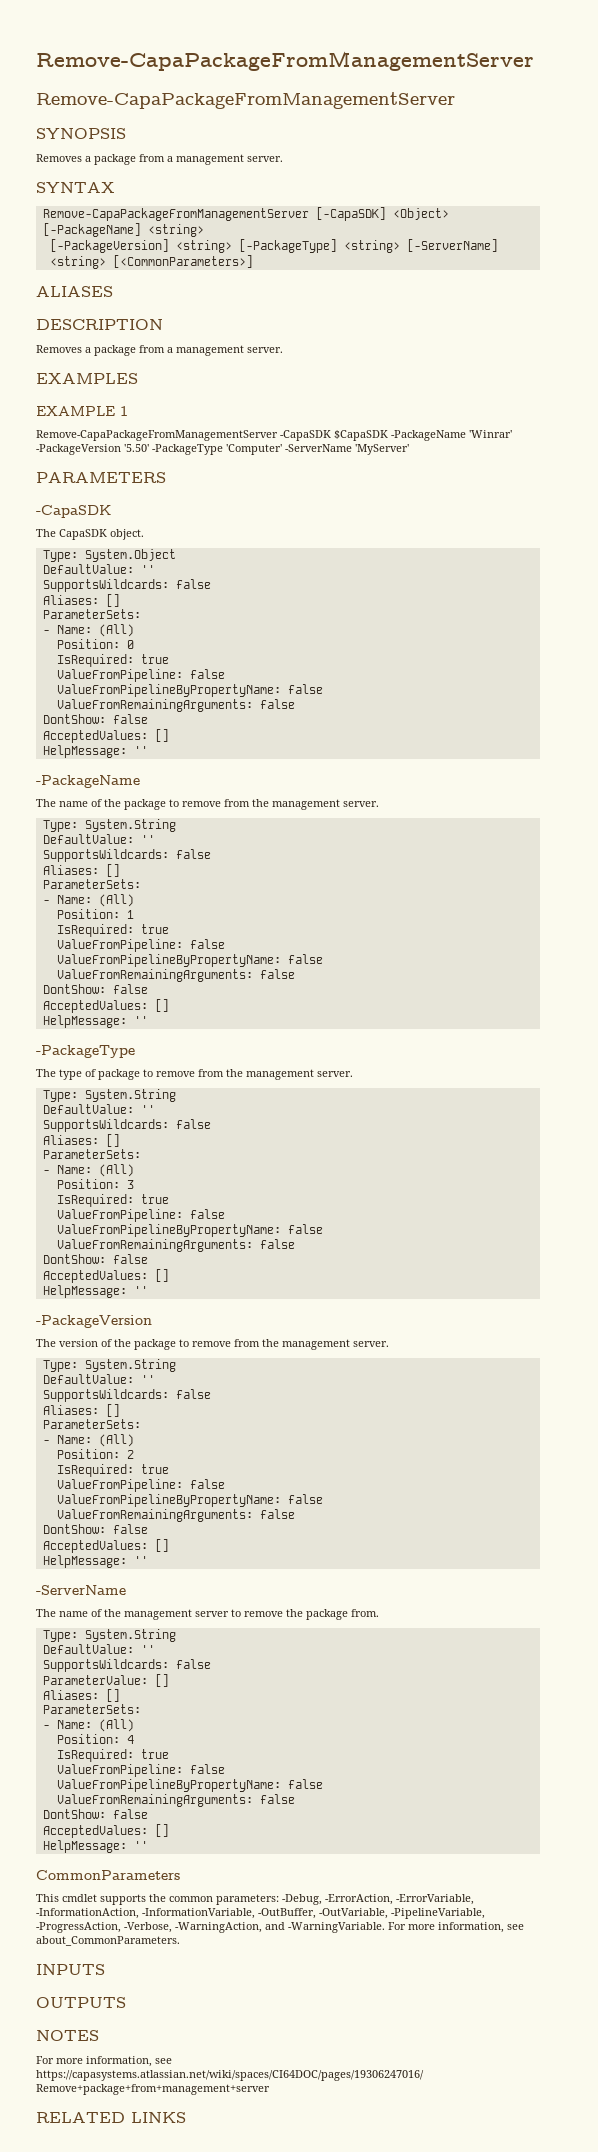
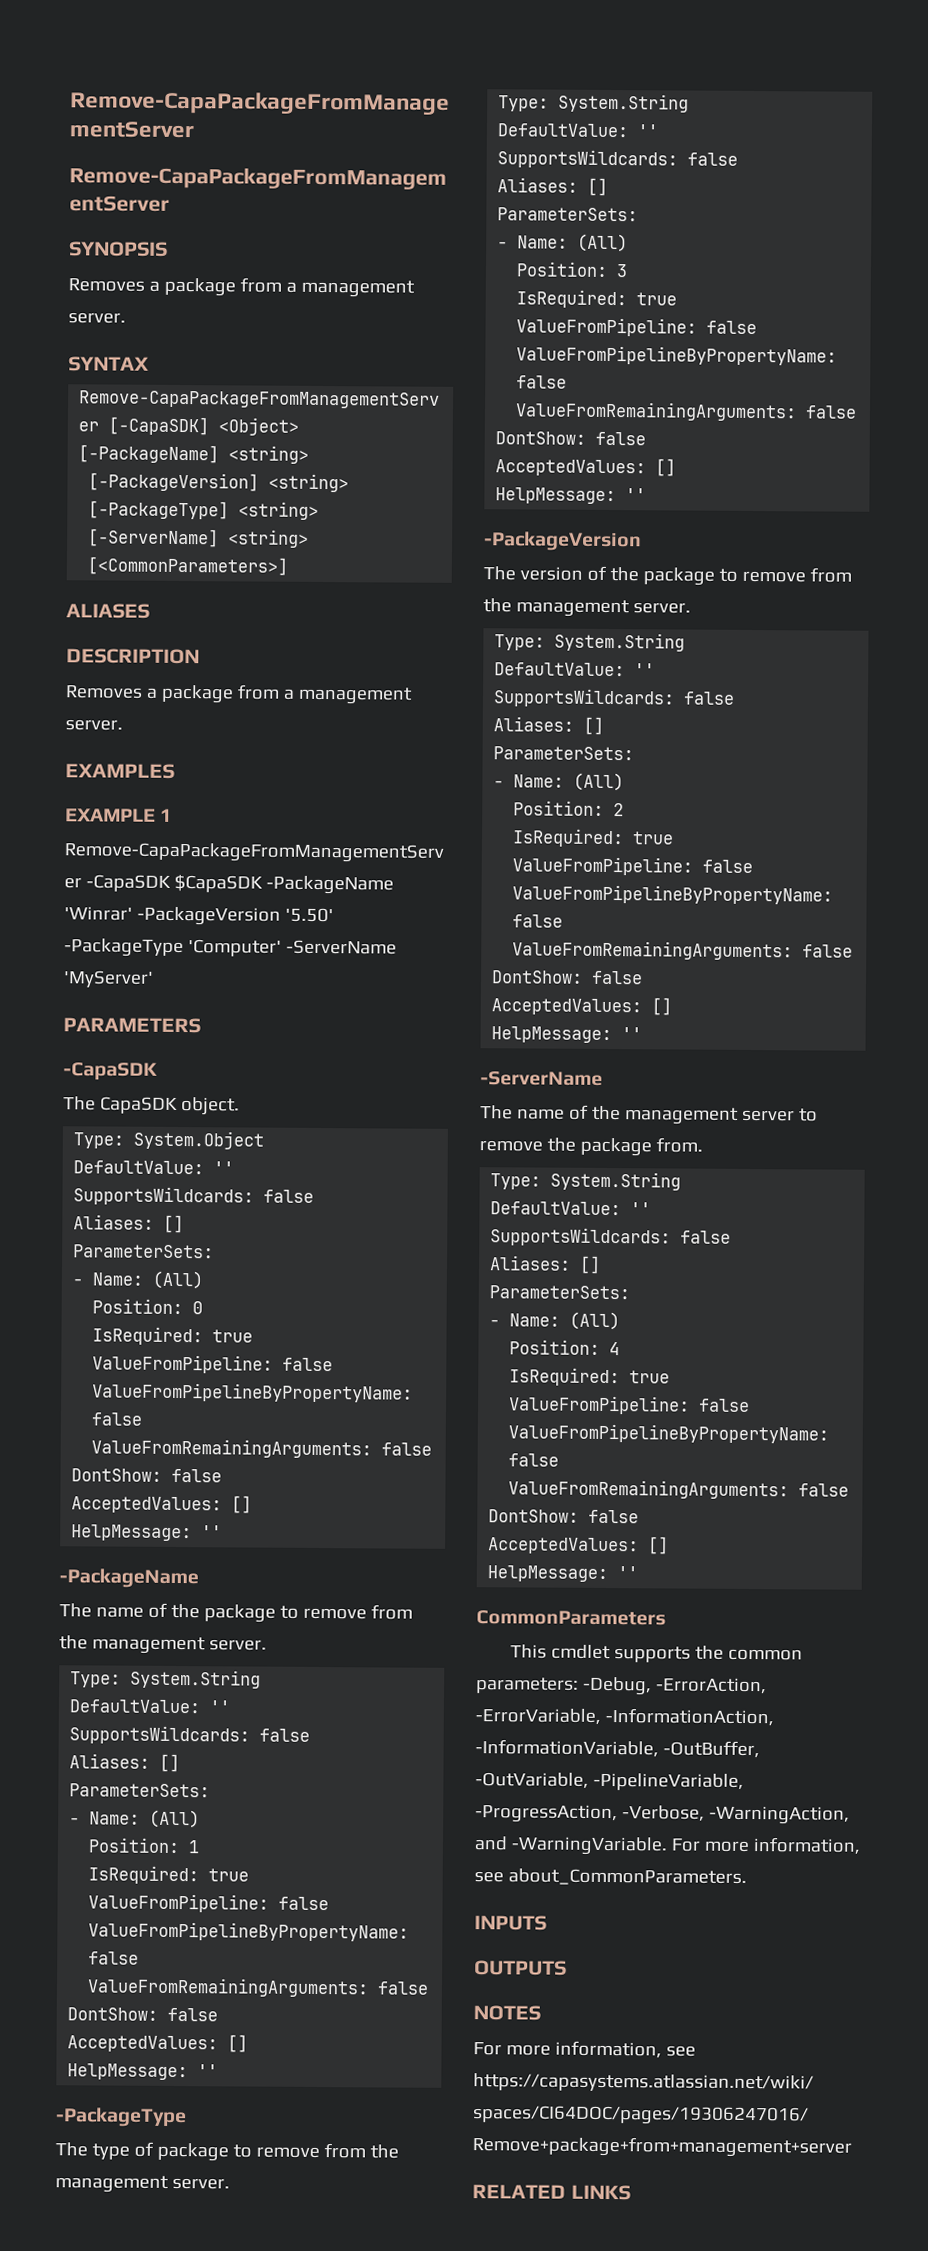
- ParameterValue: []

